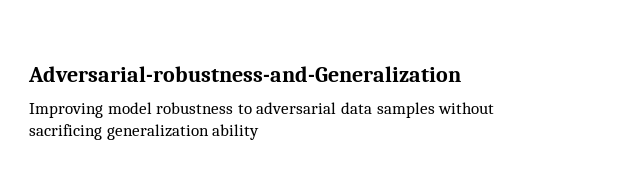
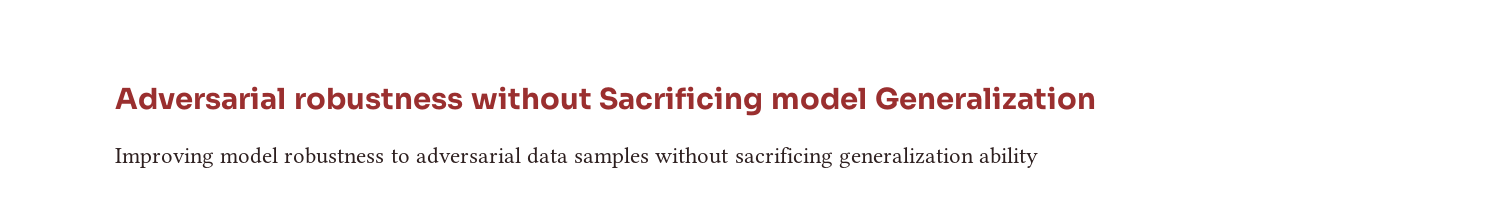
- Adversarial-robustness-and-Generalization
+ Adversarial robustness without Sacrificing model Generalization

